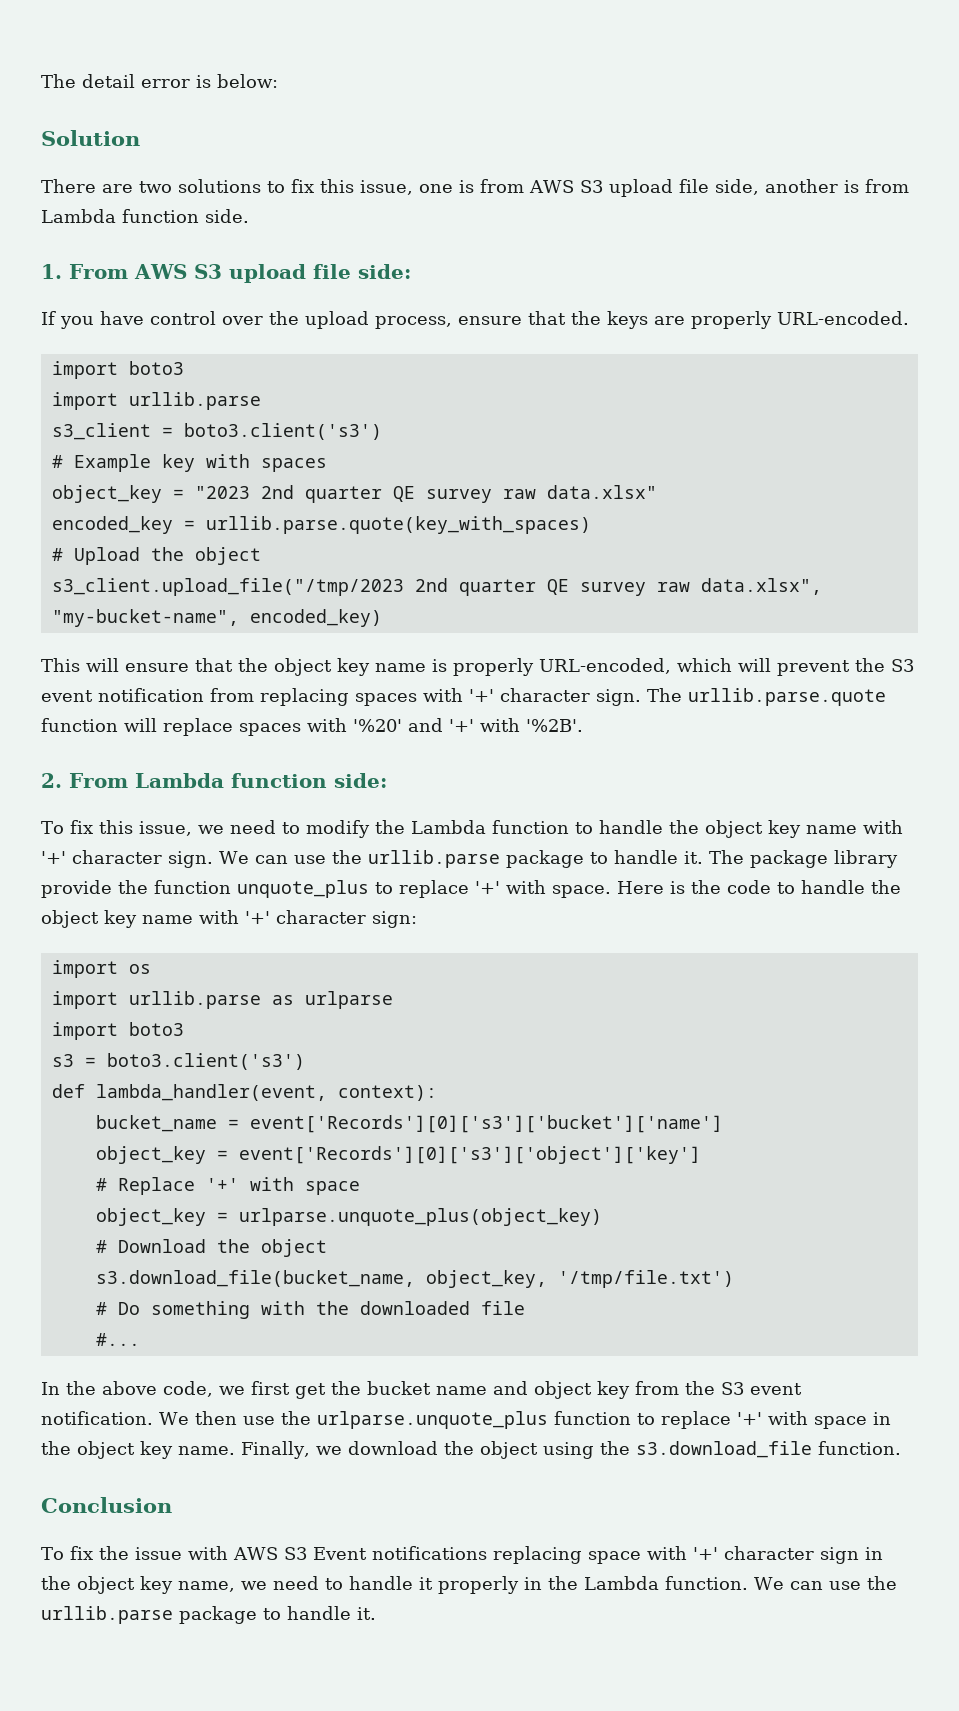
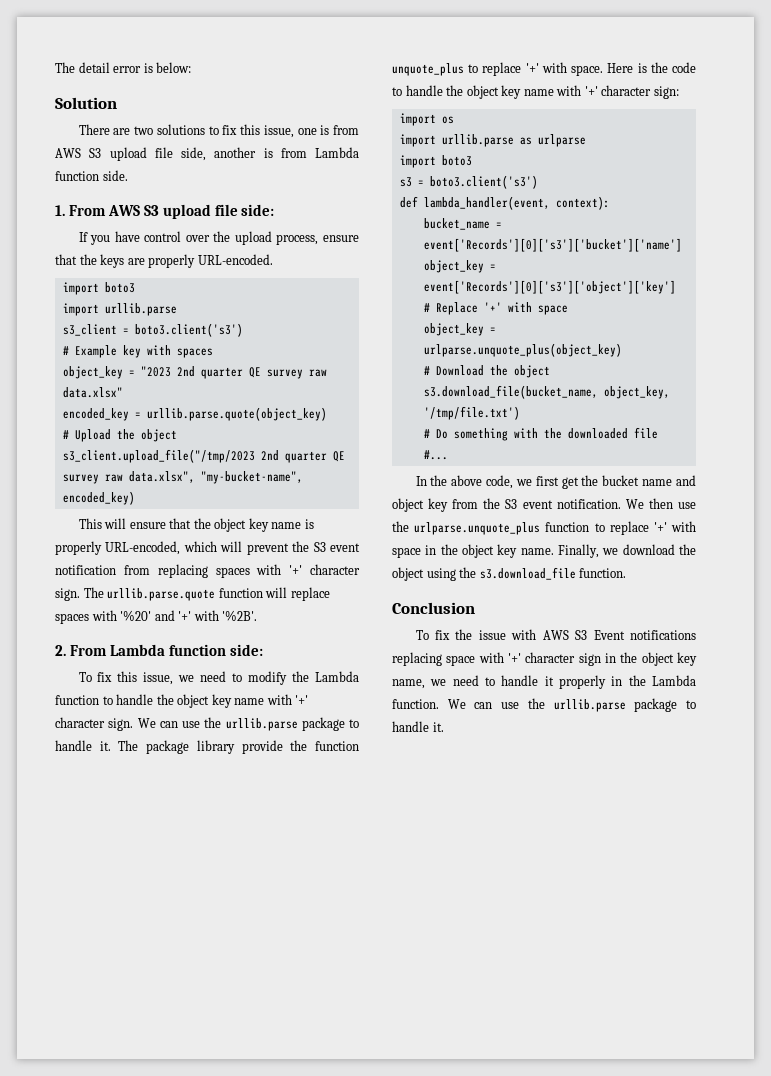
- encoded_key = urllib.parse.quote(key_with_spaces)
+ encoded_key = urllib.parse.quote(object_key)

